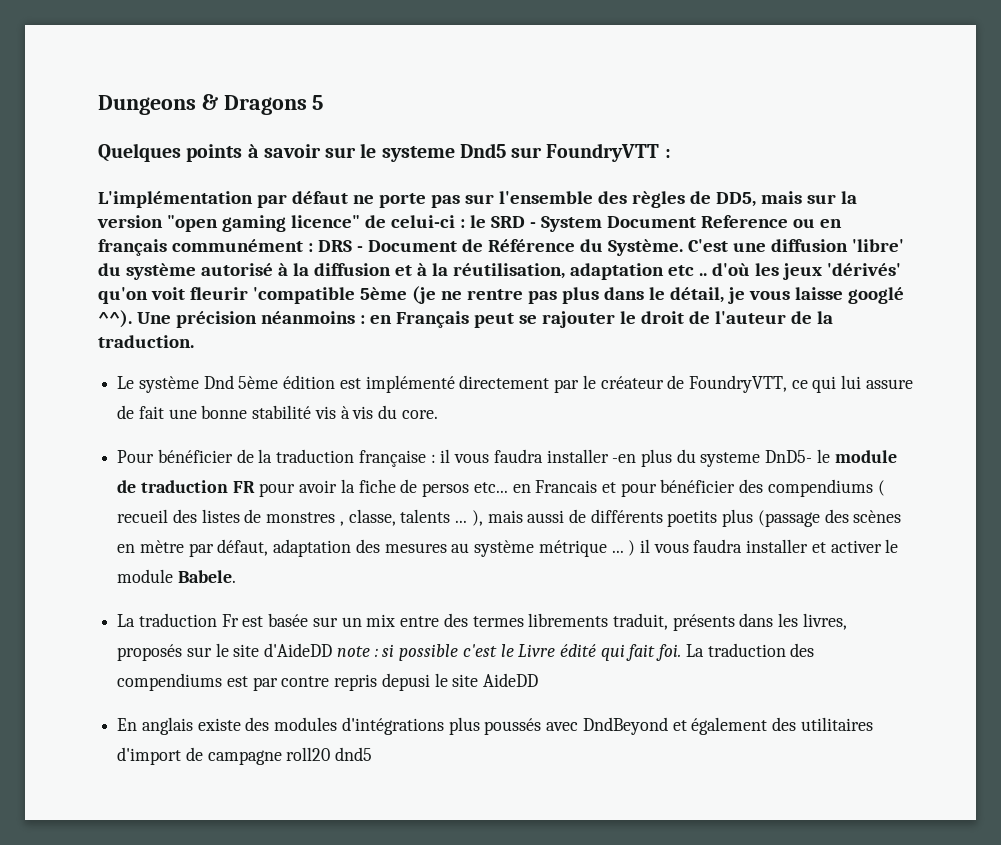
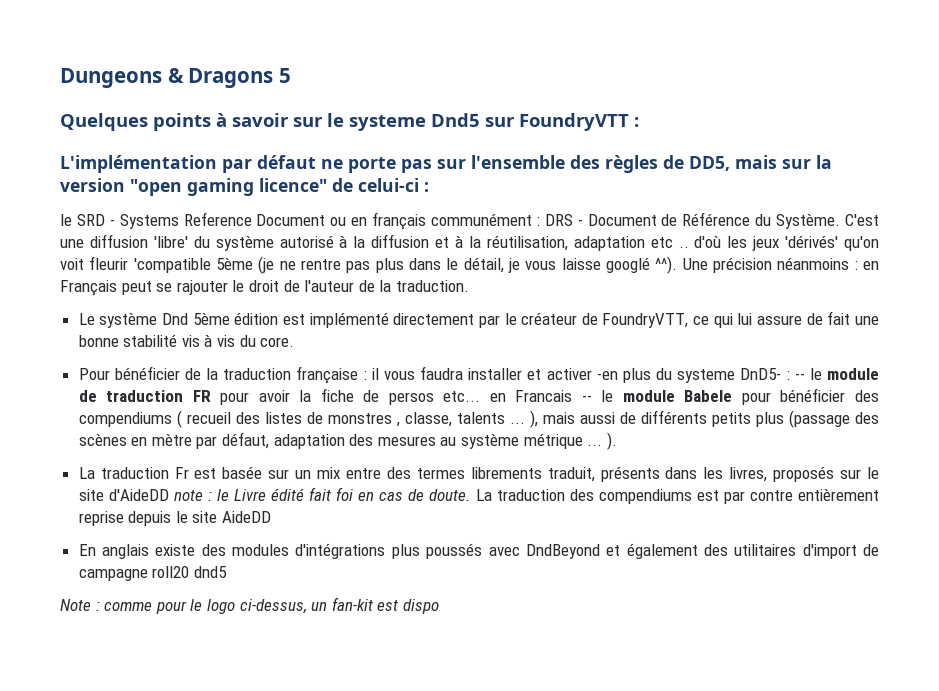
- L'implémentation par défaut ne porte pas sur l'ensemble des règles de DD5, mais sur la version "open gaming licence" de celui-ci : le SRD - System Document Reference ou en français communément : DRS - Document de Référence du Système.
+ L'implémentation par défaut ne porte pas sur l'ensemble des règles de DD5, mais sur la version "open gaming licence" de celui-ci :
+ le SRD - Systems Reference Document ou en français communément : DRS - Document de Référence du Système.
- il vous faudra installer -en plus du systeme DnD5- le module de traduction FR pour avoir la fiche de persos etc... en Francais et pour bénéficier des compendiums ( recueil des listes de monstres , classe, talents ... ), mais aussi de différents poetits plus (passage des scènes en mètre par défaut, adaptation des mesures au système métrique ... ) il vous faudra installer et activer le module Babele.
+ il vous faudra installer et activer -en plus du systeme DnD5- : -- le module de traduction FR pour avoir la fiche de persos etc... en Francais -- le module Babele pour bénéficier des compendiums ( recueil des listes de monstres , classe, talents ... ), mais aussi de différents petits plus (passage des scènes en mètre par défaut, adaptation des mesures au système métrique ... ).
- La traduction Fr est basée sur un mix entre des termes librements traduit, présents dans les livres, proposés sur le site d'AideDD note : si possible c'est le Livre édité qui fait foi.
+ La traduction Fr est basée sur un mix entre des termes librements traduit, présents dans les livres, proposés sur le site d'AideDD note : le Livre édité fait foi en cas de doute.
- La traduction des compendiums est par contre repris depusi le site AideDD
+ La traduction des compendiums est par contre entièrement reprise depuis le site AideDD
+ Note : comme pour le logo ci-dessus, un fan-kit est dispo

